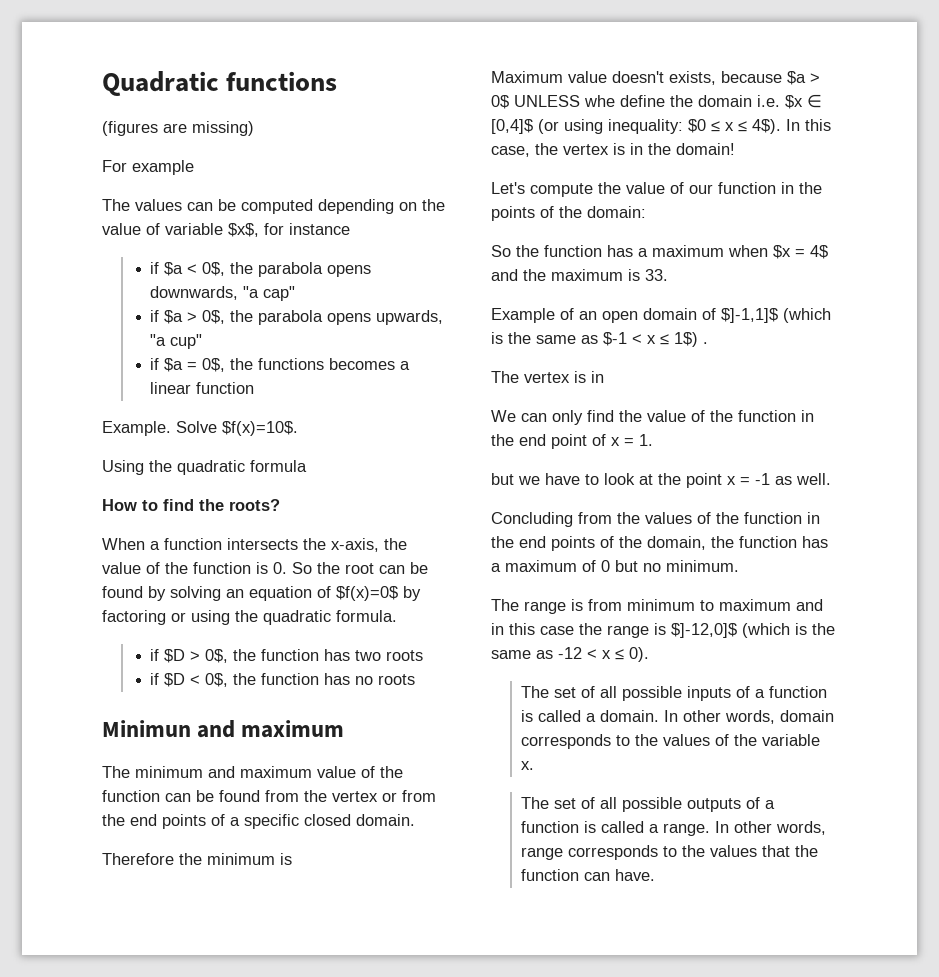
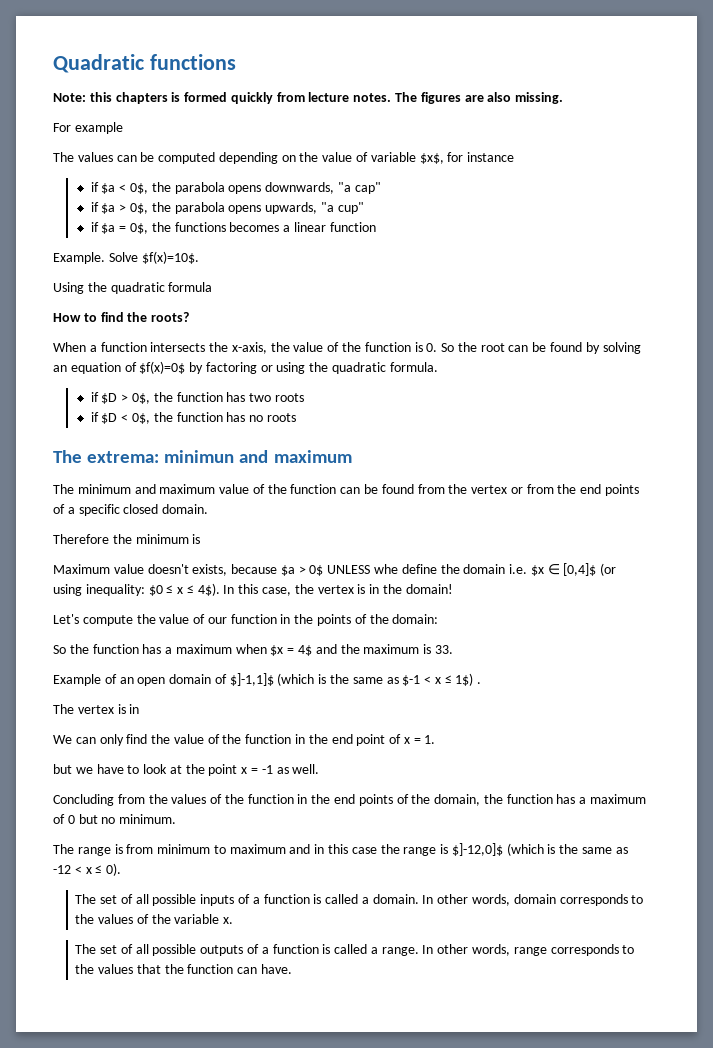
- (figures are missing)
+ Note: this chapters is formed quickly from lecture notes. The figures are also missing.
- Minimun and maximum
+ The extrema: minimun and maximum

